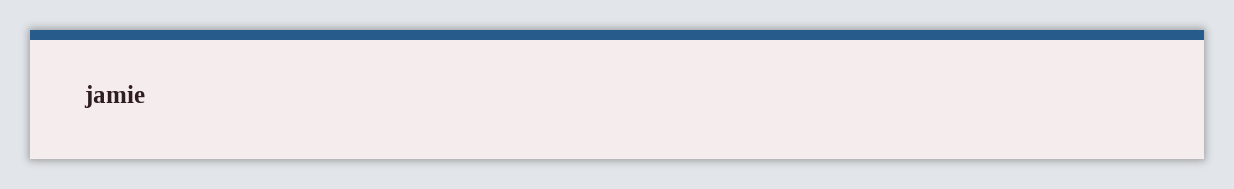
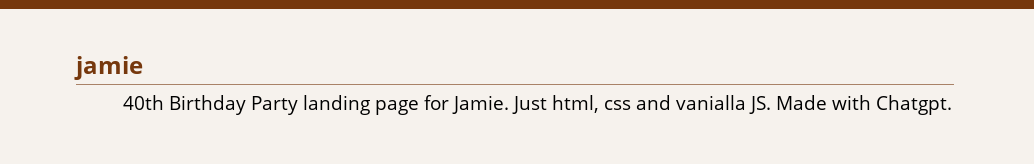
+ 40th Birthday Party landing page for Jamie. Just html, css and vanialla JS. Made with Chatgpt.

